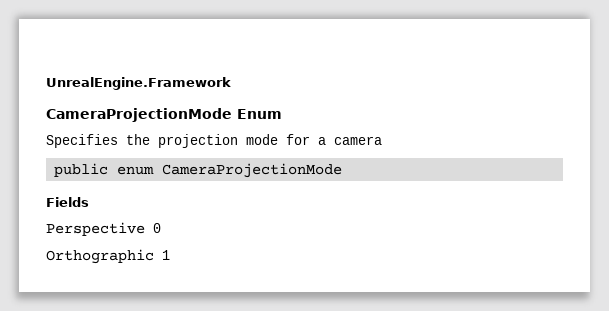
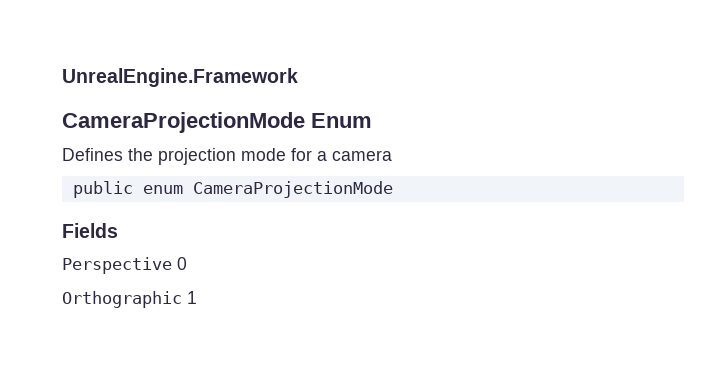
- Specifies the projection mode for a camera
+ Defines the projection mode for a camera

